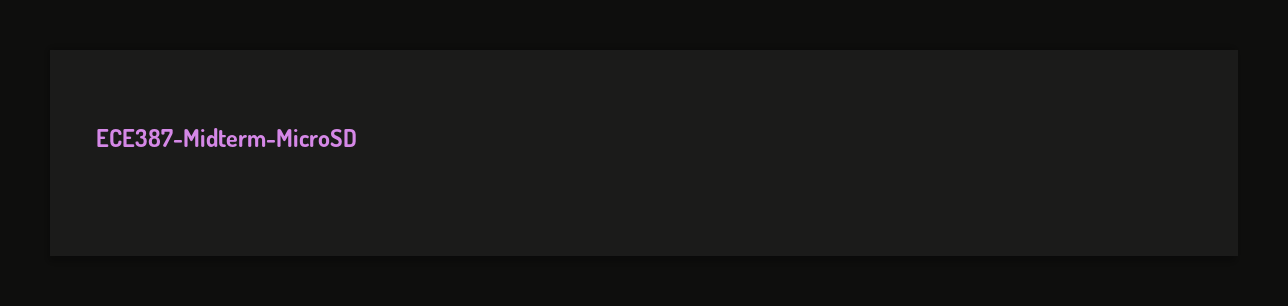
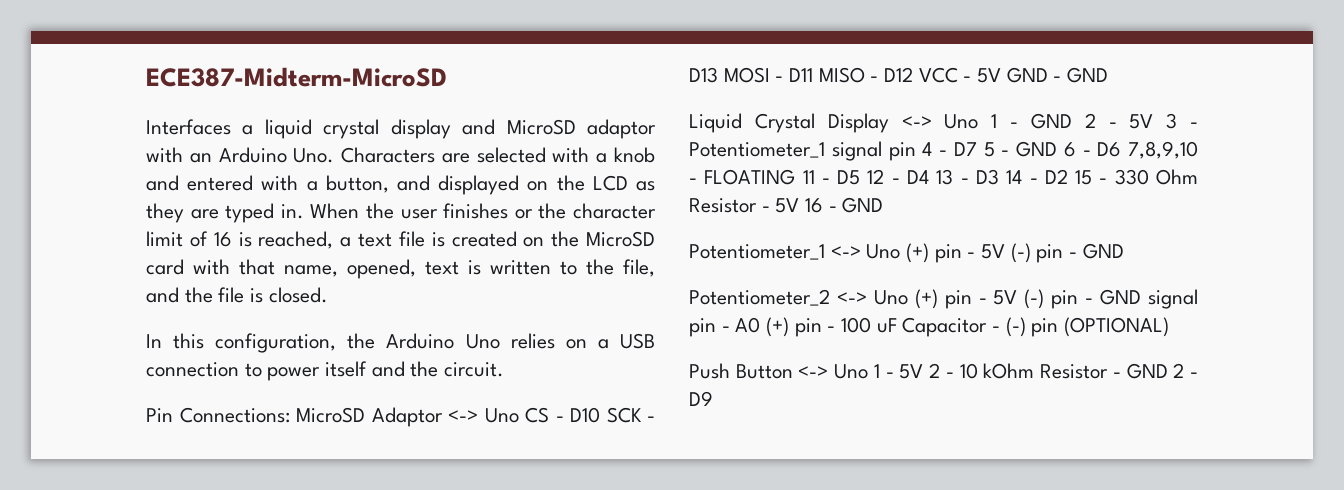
+ Interfaces a liquid crystal display and MicroSD adaptor with an Arduino Uno. Characters are selected with a knob and entered with a button, and displayed on the LCD as they are typed in. When the user finishes or the character limit of 16 is reached, a text file is created on the MicroSD card with that name, opened, text is written to the file, and the file is closed.
+ In this configuration, the Arduino Uno relies on a USB connection to power itself and the circuit.
+ Pin Connections: MicroSD Adaptor <-> Uno CS - D10 SCK - D13 MOSI - D11 MISO - D12 VCC - 5V GND - GND
+ Liquid Crystal Display <-> Uno 1 - GND 2 - 5V 3 - Potentiometer_1 signal pin 4 - D7 5 - GND 6 - D6 7,8,9,10 - FLOATING 11 - D5 12 - D4 13 - D3 14 - D2 15 - 330 Ohm Resistor - 5V 16 - GND
+ Potentiometer_1 <-> Uno (+) pin - 5V (-) pin - GND
+ Potentiometer_2 <-> Uno (+) pin - 5V (-) pin - GND signal pin - A0 (+) pin - 100 uF Capacitor - (-) pin (OPTIONAL)
+ Push Button <-> Uno 1 - 5V 2 - 10 kOhm Resistor - GND 2 - D9

